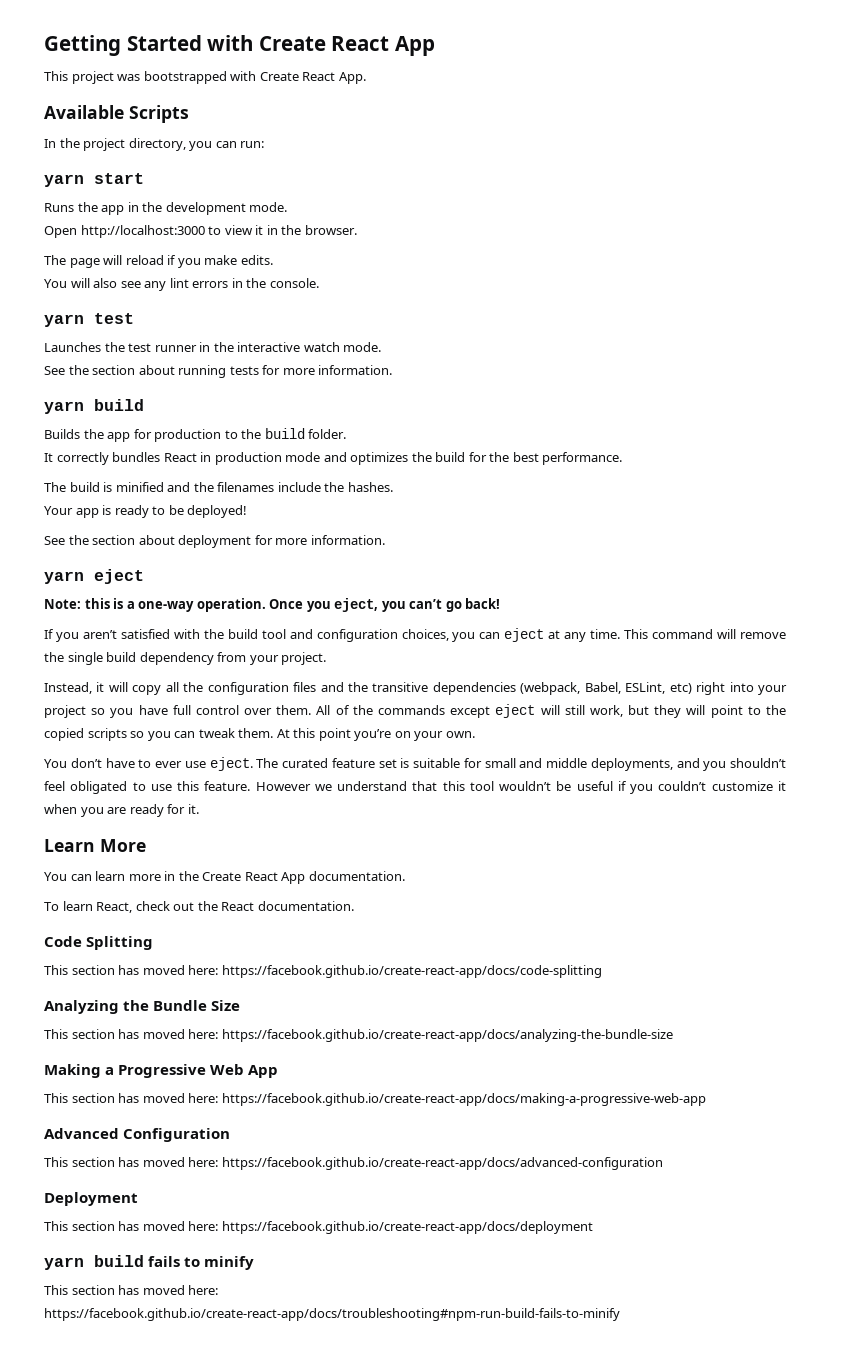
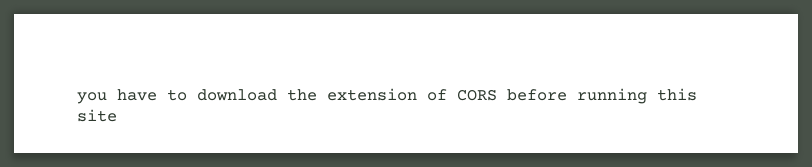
- Getting Started with Create React App
- This project was bootstrapped with Create React App.
- Available Scripts
- In the project directory, you can run:
- yarn start
- Runs the app in the development mode.
- Open http://localhost:3000 to view it in the browser.
- The page will reload if you make edits.
- You will also see any lint errors in the console.
- yarn test
- Launches the test runner in the interactive watch mode.
- See the section about running tests for more information.
- yarn build
- Builds the app for production to the build folder.
- It correctly bundles React in production mode and optimizes the build for the best performance.
- The build is minified and the filenames include the hashes.
- Your app is ready to be deployed!
- See the section about deployment for more information.
- yarn eject
- Note: this is a one-way operation. Once you eject, you can’t go back!
- If you aren’t satisfied with the build tool and configuration choices, you can eject at any time. This command will remove the single build dependency from your project.
- Instead, it will copy all the configuration files and the transitive dependencies (webpack, Babel, ESLint, etc) right into your project so you have full control over them. All of the commands except eject will still work, but they will point to the copied scripts so you can tweak them. At this point you’re on your own.
- You don’t have to ever use eject. The curated feature set is suitable for small and middle deployments, and you shouldn’t feel obligated to use this feature. However we understand that this tool wouldn’t be useful if you couldn’t customize it when you are ready for it.
- Learn More
- You can learn more in the Create React App documentation.
- To learn React, check out the React documentation.
- Code Splitting
- This section has moved here: https://facebook.github.io/create-react-app/docs/code-splitting
- Analyzing the Bundle Size
- This section has moved here: https://facebook.github.io/create-react-app/docs/analyzing-the-bundle-size
- Making a Progressive Web App
- This section has moved here: https://facebook.github.io/create-react-app/docs/making-a-progressive-web-app
- Advanced Configuration
- This section has moved here: https://facebook.github.io/create-react-app/docs/advanced-configuration
- Deployment
- This section has moved here: https://facebook.github.io/create-react-app/docs/deployment
- yarn build fails to minify
- This section has moved here: https://facebook.github.io/create-react-app/docs/troubleshooting#npm-run-build-fails-to-minify
+ you have to download the extension of CORS before running this site

